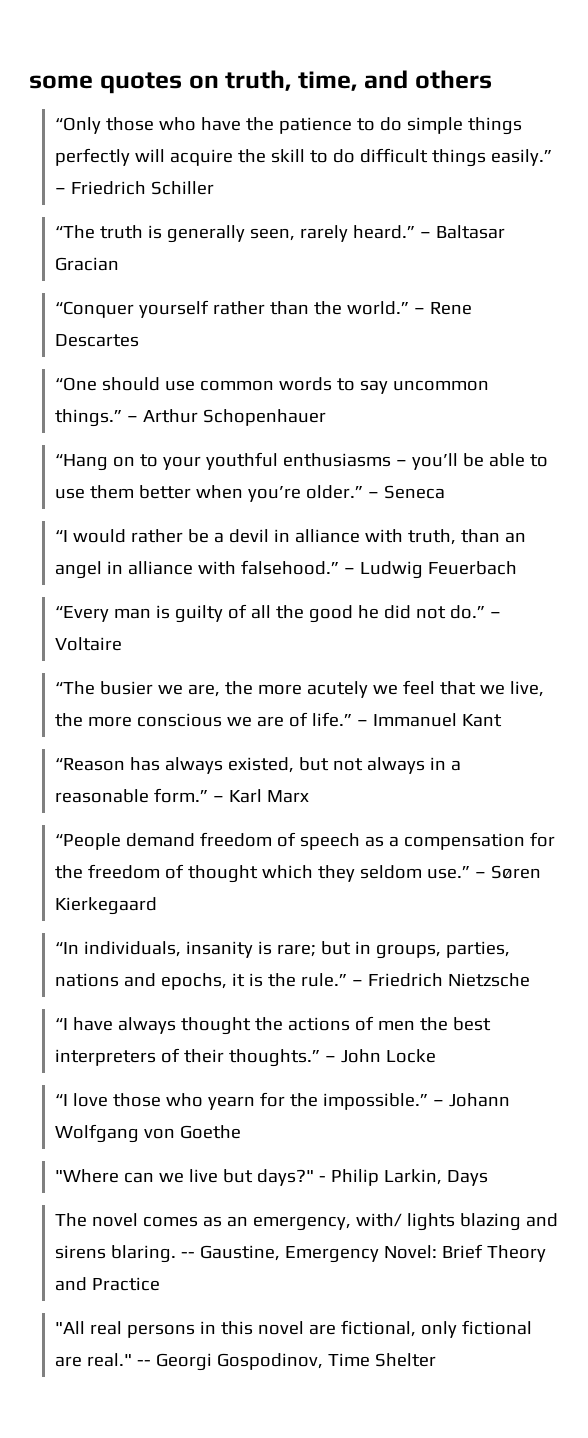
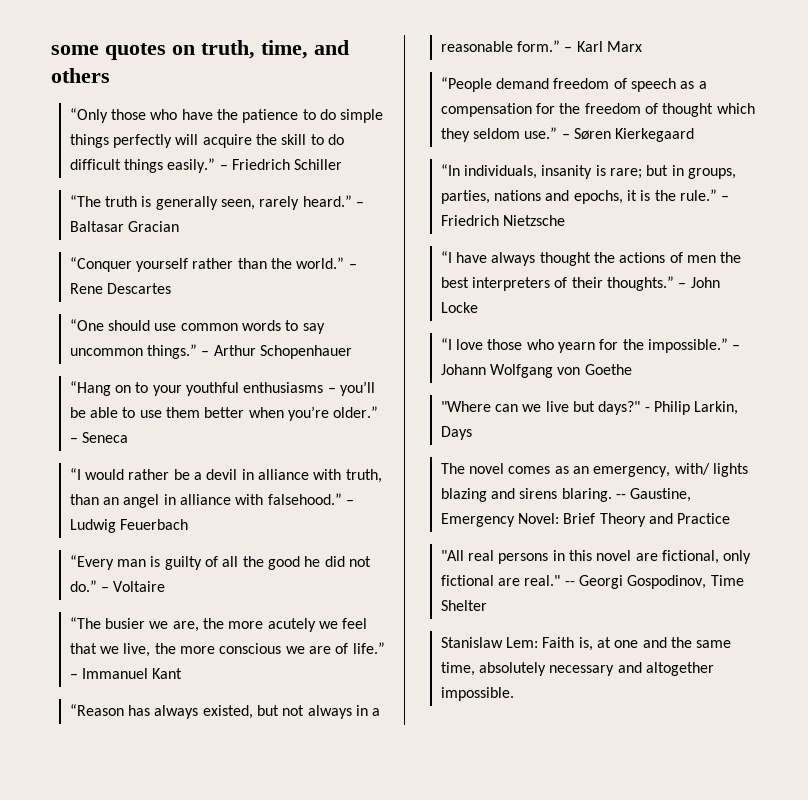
+ Stanislaw Lem: Faith is, at one and the same time, absolutely necessary and altogether impossible.

